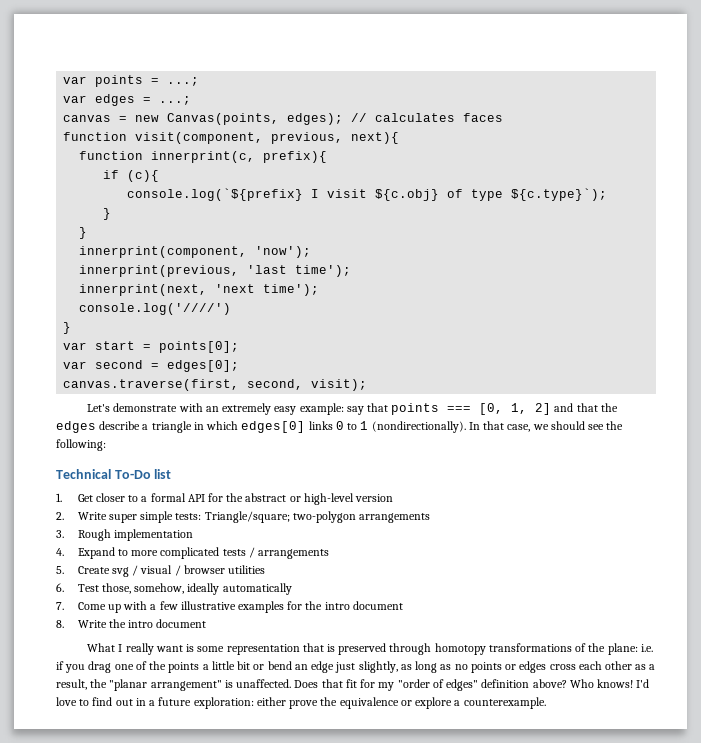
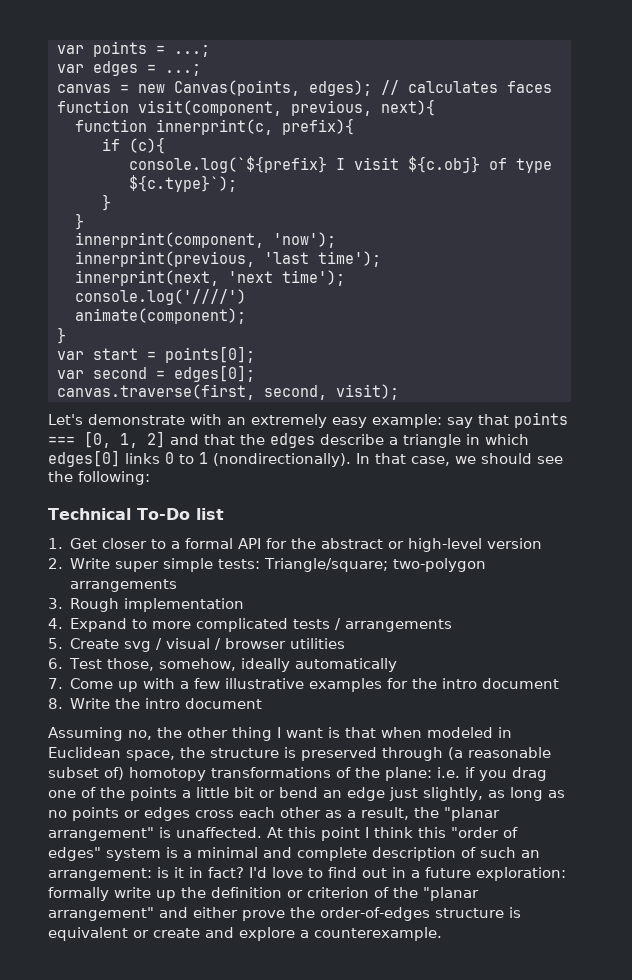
+ animate(component);
- What I really want is some representation that is preserved through homotopy transformations of the plane: i.e. if you drag one of the points a little bit or bend an edge just slightly, as long as no points or edges cross each other as a result, the "planar arrangement" is unaffected.
+ Assuming no, the other thing I want is that when modeled in Euclidean space, the structure is preserved through (a reasonable subset of) homotopy transformations of the plane: i.e. if you drag one of the points a little bit or bend an edge just slightly, as long as no points or edges cross each other as a result, the "planar arrangement" is unaffected.
- Does that fit for my "order of edges" definition above? Who knows!
+ At this point I think this "order of edges" system is a minimal and complete description of such an arrangement: is it in fact?
- I'd love to find out in a future exploration: either prove the equivalence or explore a counterexample.
+ I'd love to find out in a future exploration: formally write up the definition or criterion of the "planar arrangement" and either prove the order-of-edges structure is equivalent or create and explore a counterexample.

